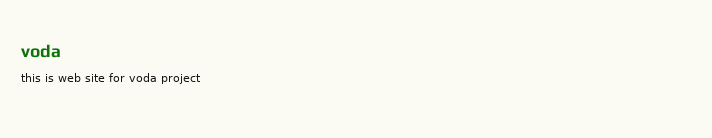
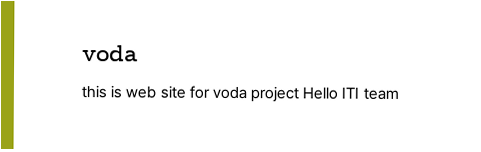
- this is web site for voda project
+ this is web site for voda project Hello ITI team

